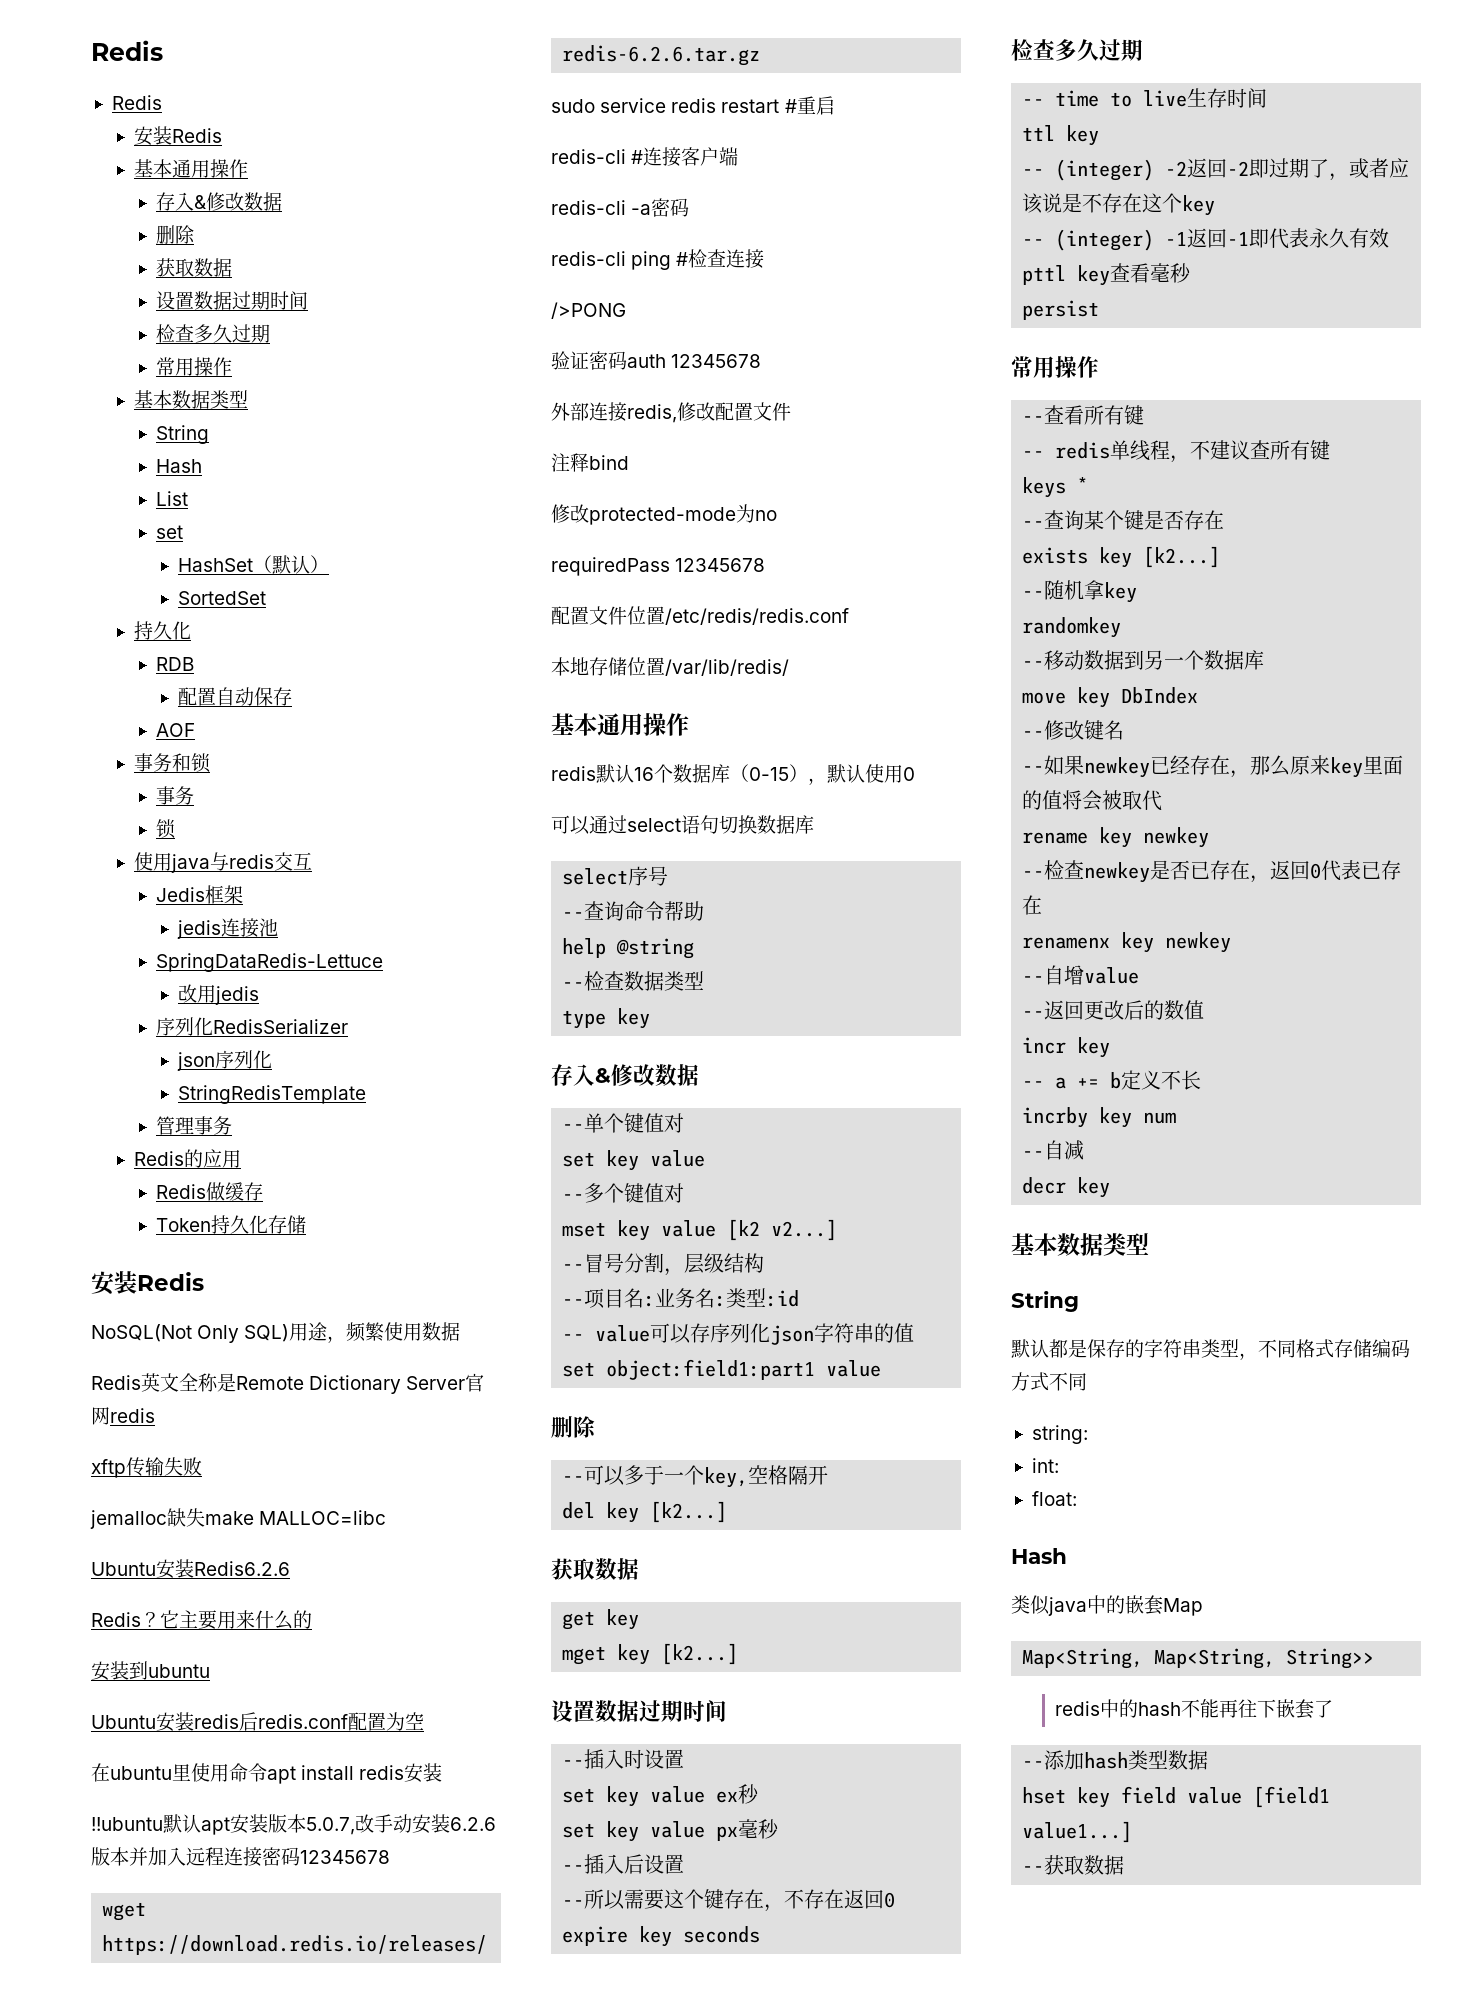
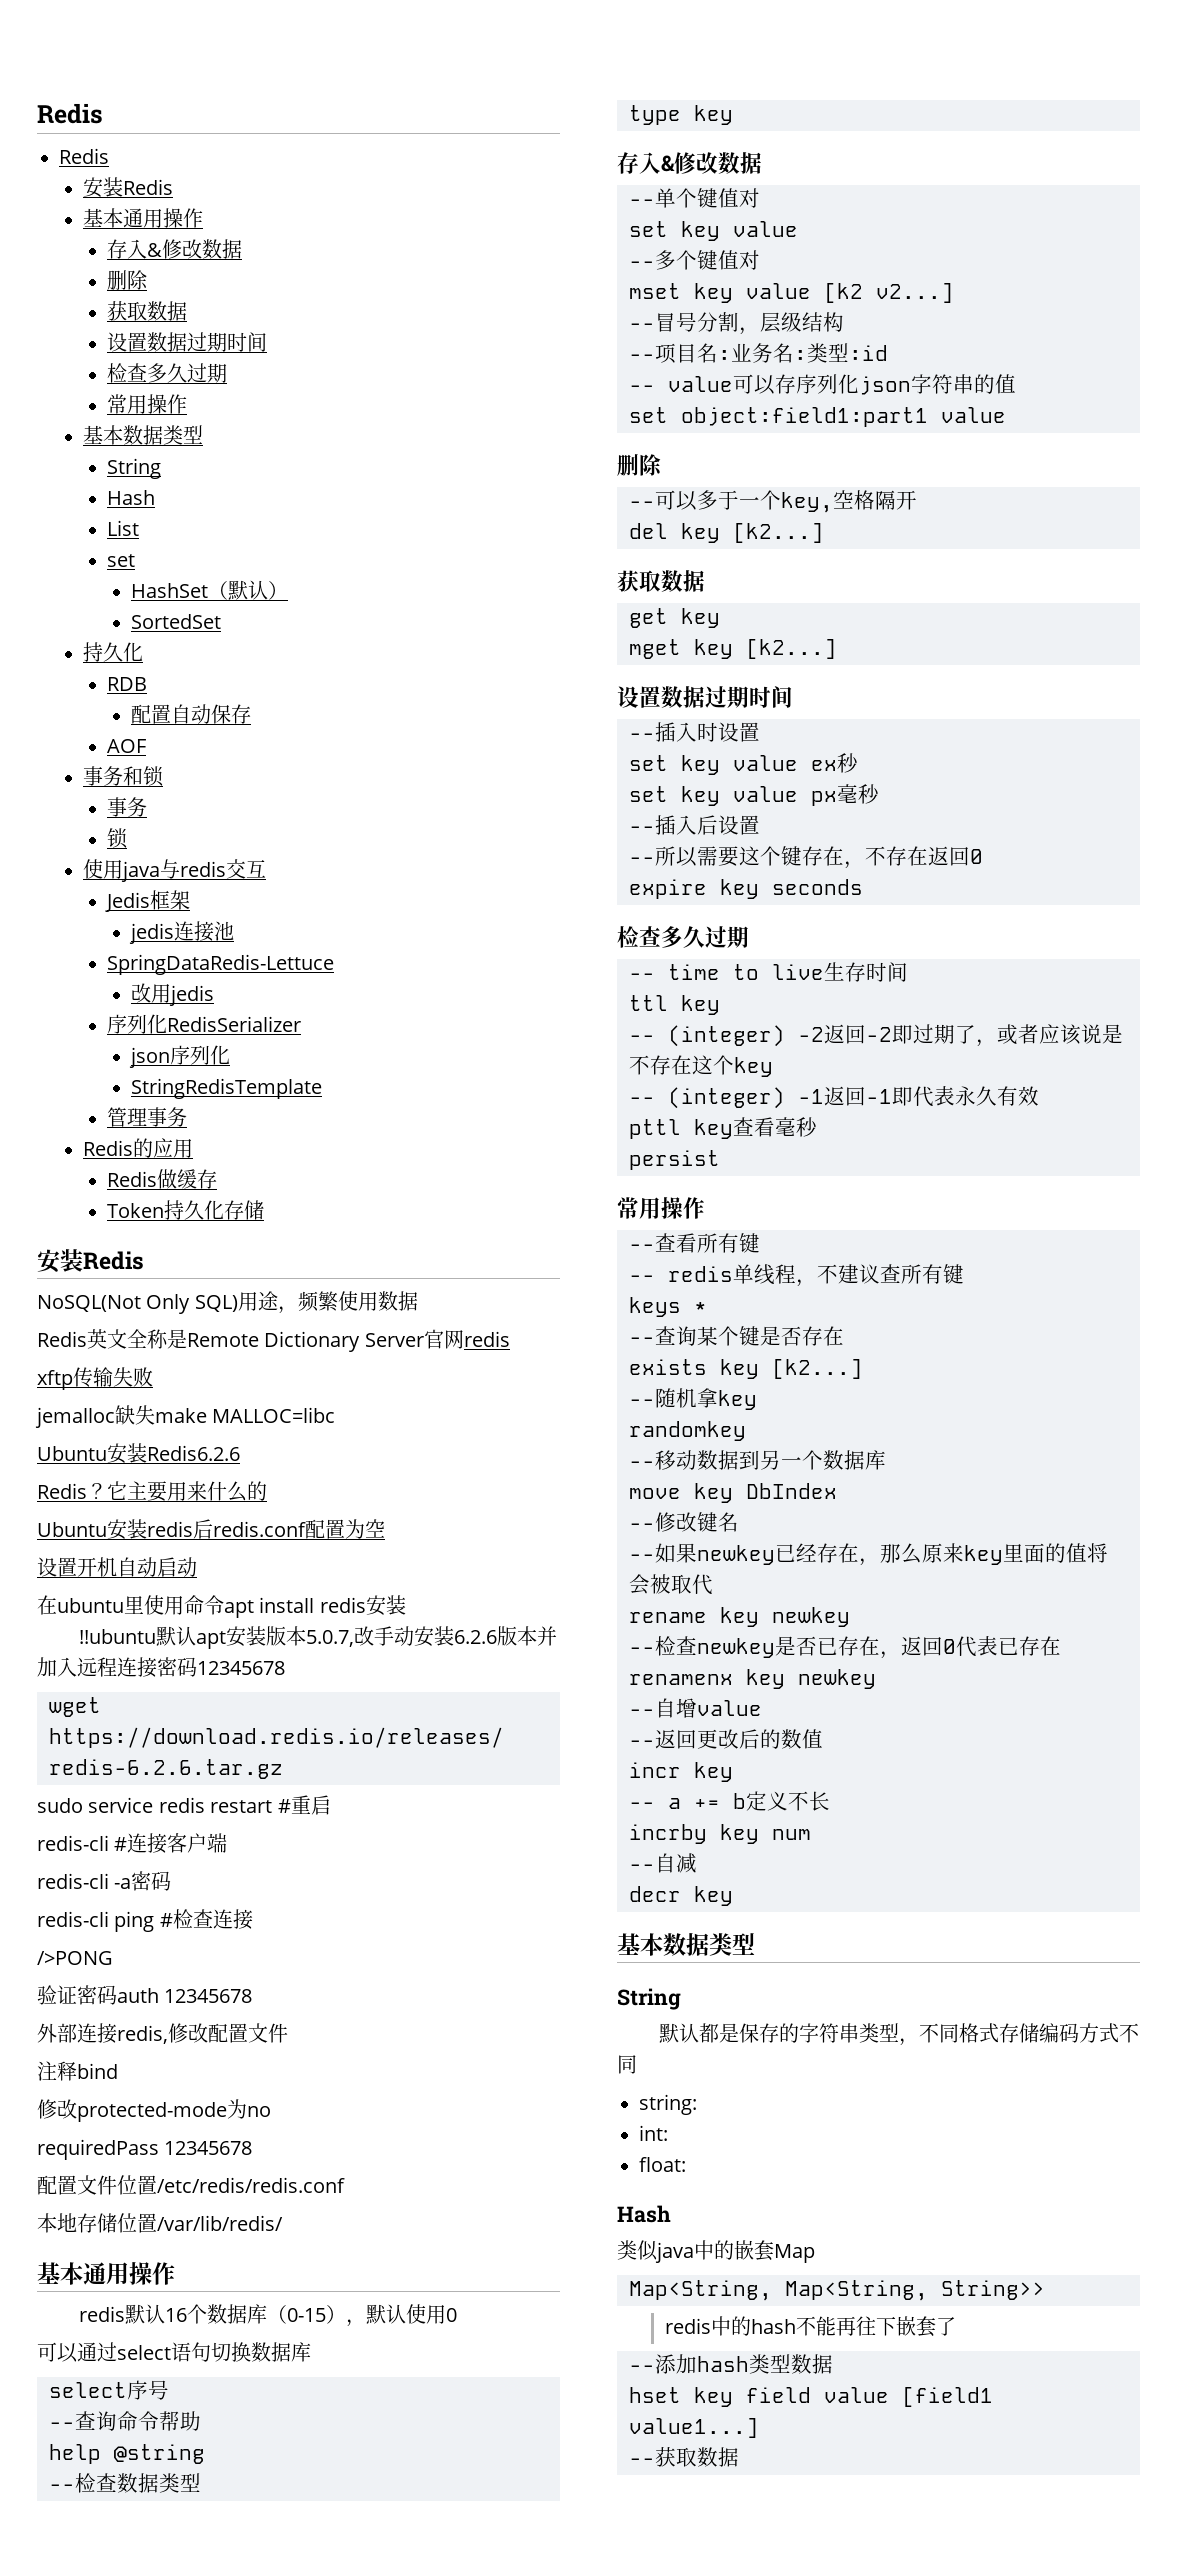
- 安装到ubuntu
+ 设置开机自动启动

